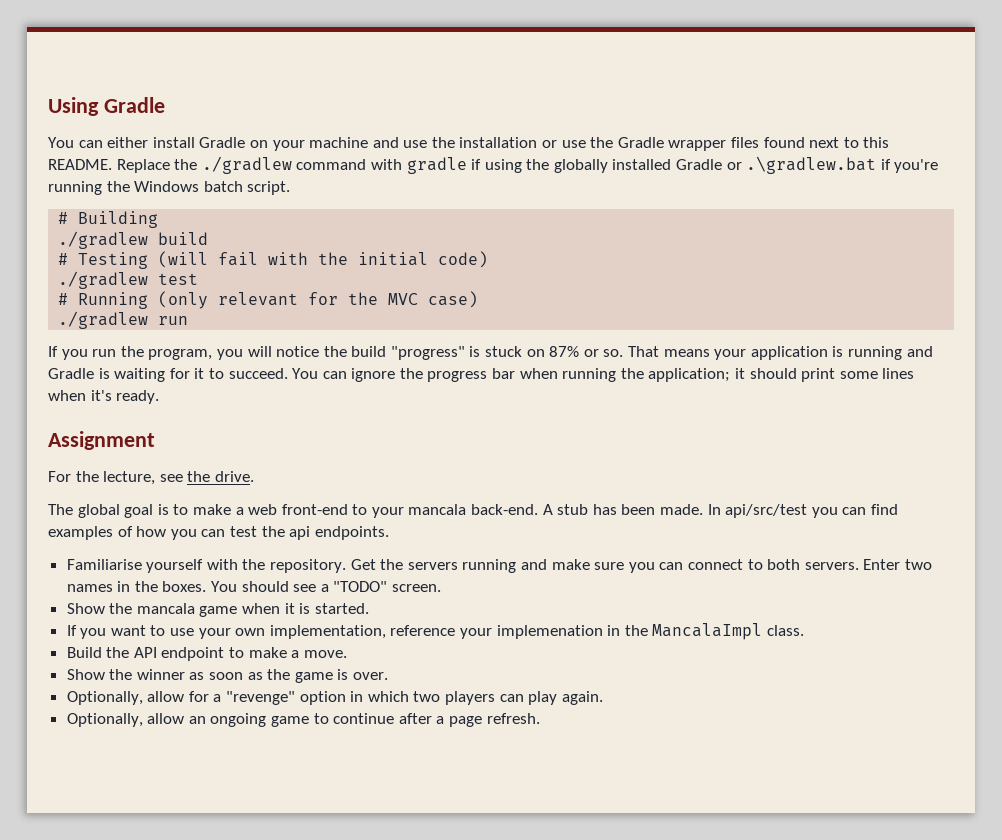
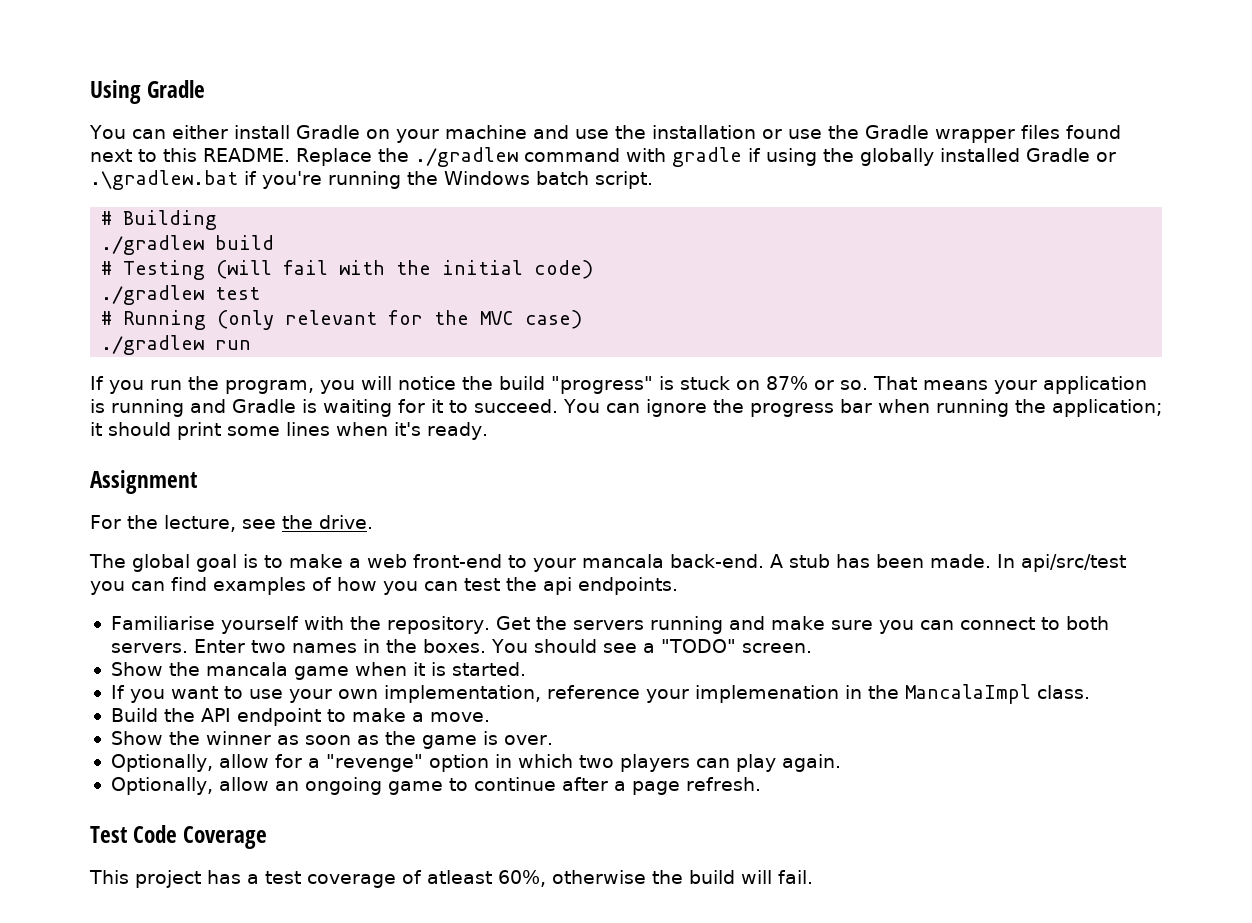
+ Test Code Coverage
+ This project has a test coverage of atleast 60%, otherwise the build will fail.

